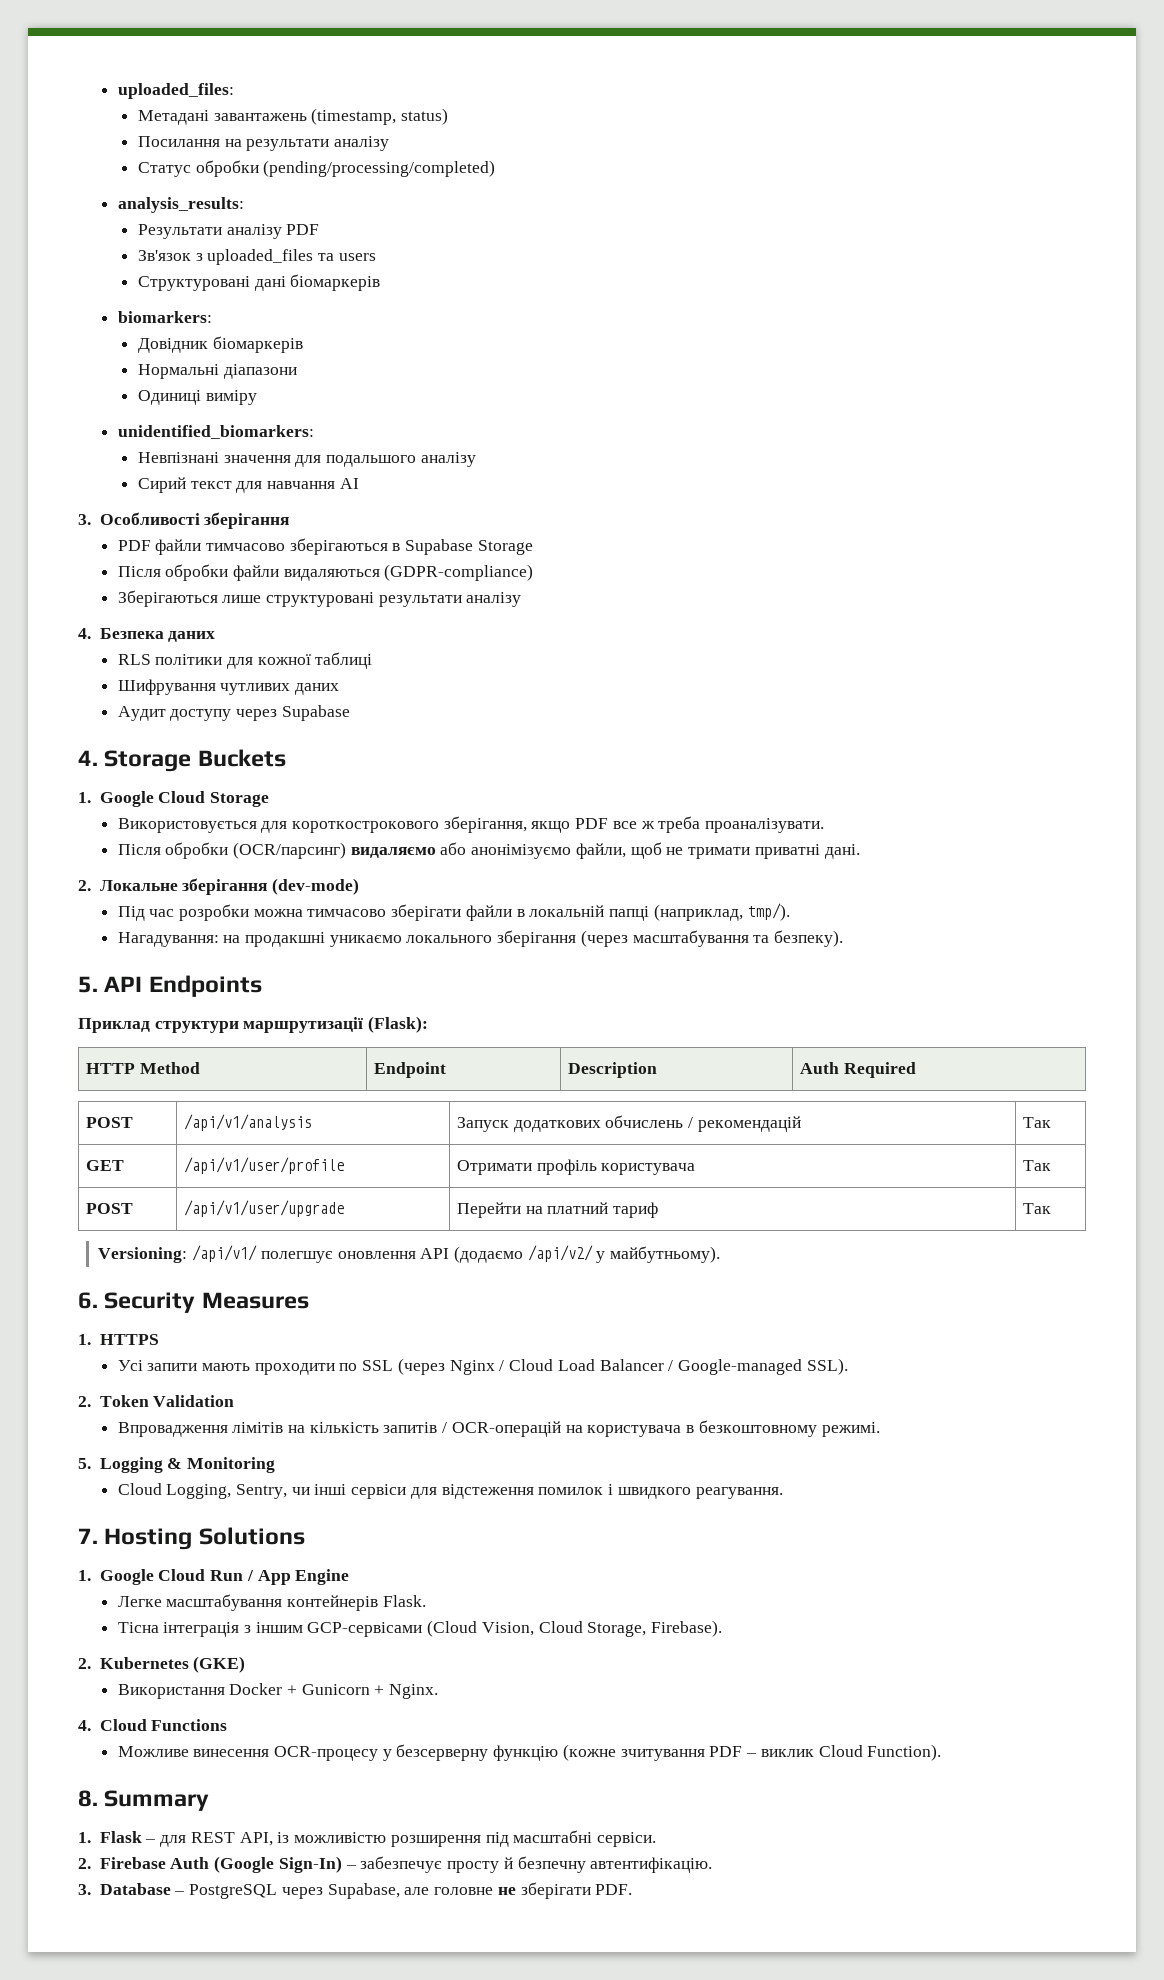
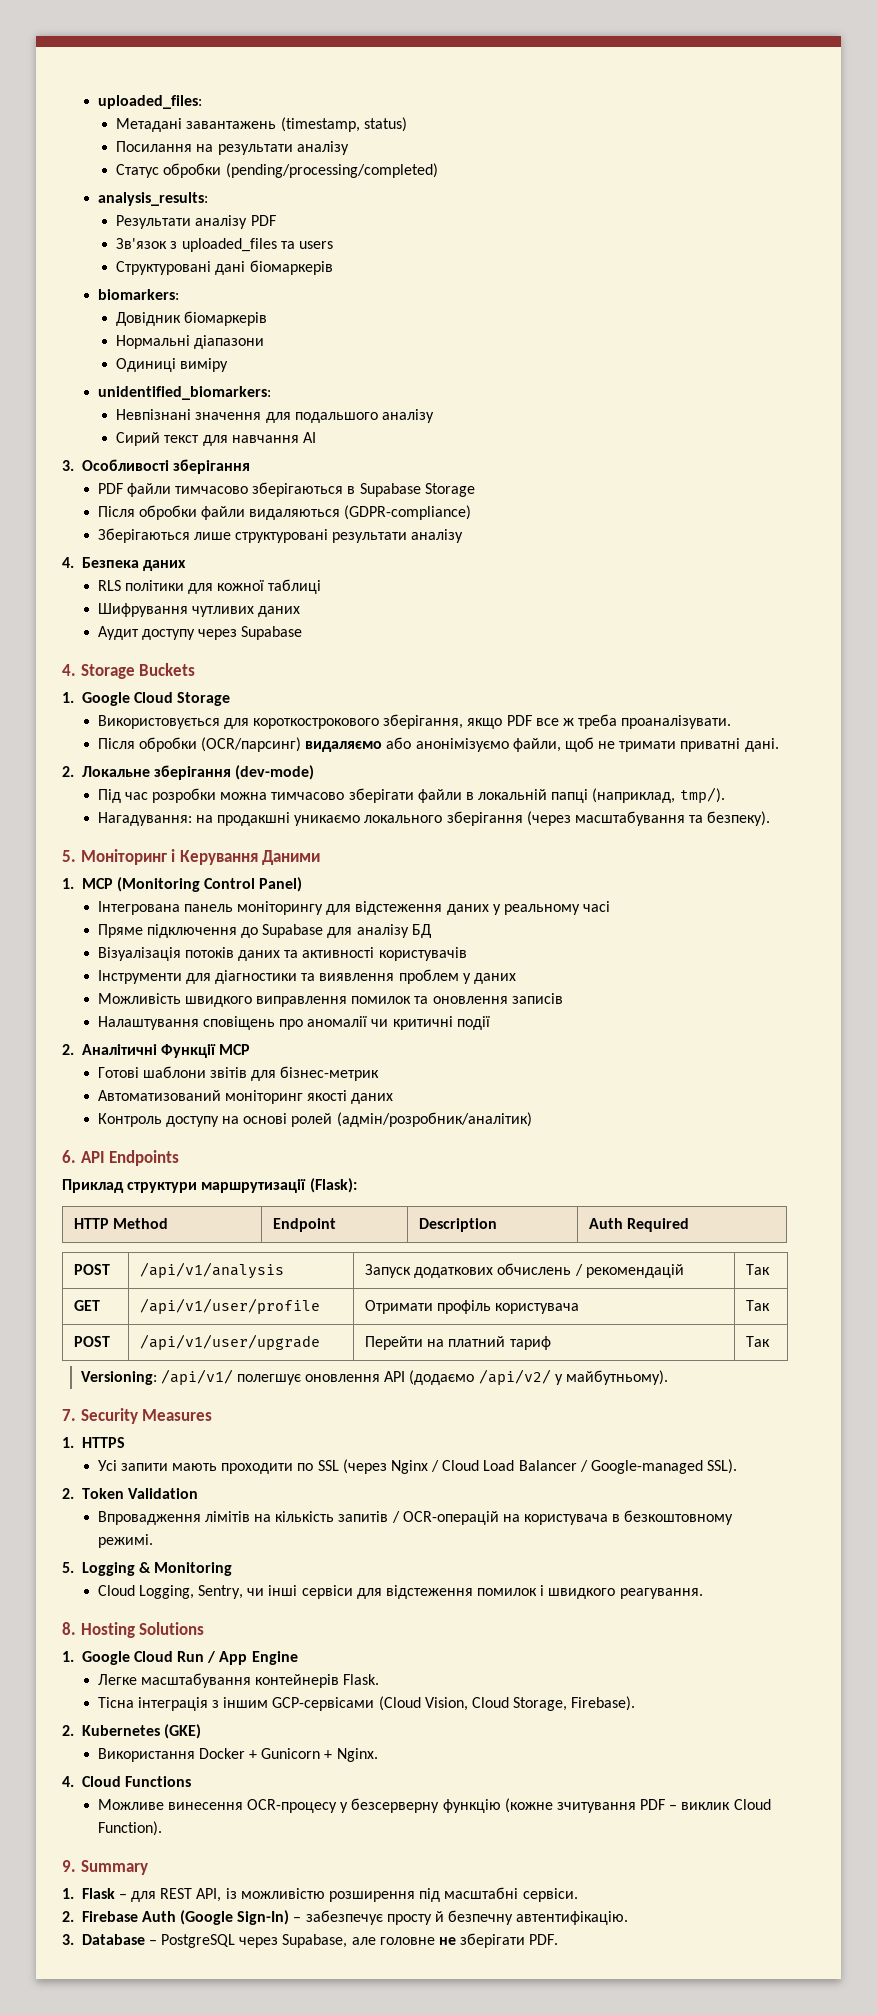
- 5. API Endpoints
+ 5. Моніторинг і Керування Даними
+ 1. MCP (Monitoring Control Panel)
+ Інтегрована панель моніторингу для відстеження даних у реальному часі
+ Пряме підключення до Supabase для аналізу БД
+ Візуалізація потоків даних та активності користувачів
+ Інструменти для діагностики та виявлення проблем у даних
+ Можливість швидкого виправлення помилок та оновлення записів
+ Налаштування сповіщень про аномалії чи критичні події
+ 2. Аналітичні Функції MCP
+ Готові шаблони звітів для бізнес-метрик
+ Автоматизований моніторинг якості даних
+ Контроль доступу на основі ролей (адмін/розробник/аналітик)
+ 6. API Endpoints
- 6. Security Measures
+ 7. Security Measures
- 7. Hosting Solutions
+ 8. Hosting Solutions
- 8. Summary
+ 9. Summary

